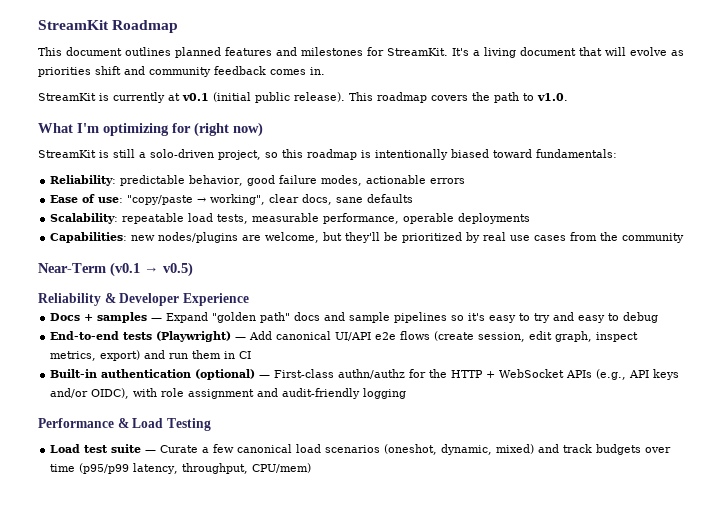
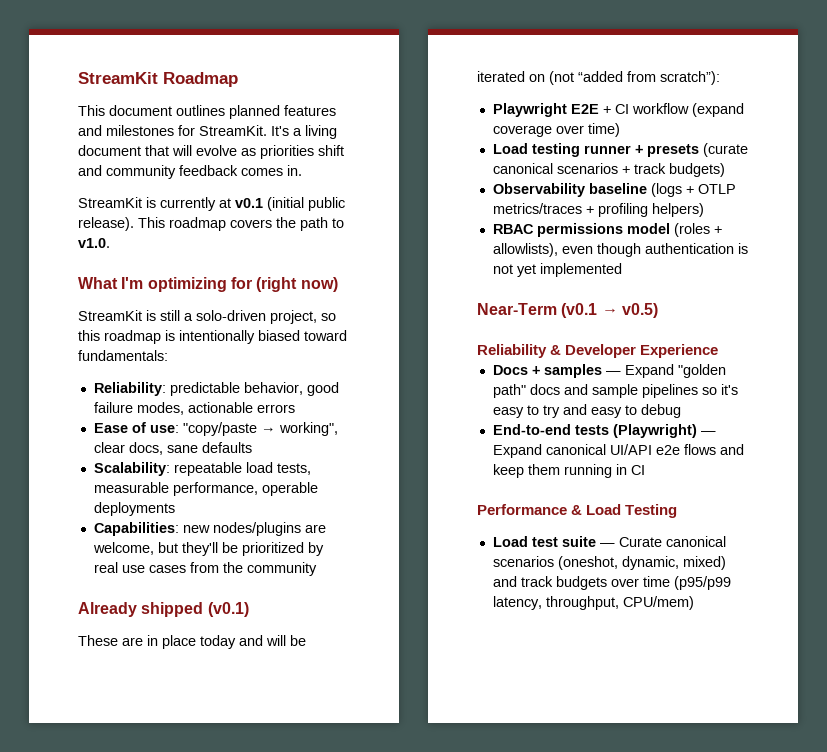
+ Already shipped (v0.1)
+ These are in place today and will be iterated on (not “added from scratch”):
+ Playwright E2E + CI workflow (expand coverage over time)
+ Load testing runner + presets (curate canonical scenarios + track budgets)
+ Observability baseline (logs + OTLP metrics/traces + profiling helpers)
+ RBAC permissions model (roles + allowlists), even though authentication is not yet implemented
- End-to-end tests (Playwright) — Add canonical UI/API e2e flows (create session, edit graph, inspect metrics, export) and run them in CI
- Built-in authentication (optional) — First-class authn/authz for the HTTP + WebSocket APIs (e.g., API keys and/or OIDC), with role assignment and audit-friendly logging
+ End-to-end tests (Playwright) — Expand canonical UI/API e2e flows and keep them running in CI
- Load test suite — Curate a few canonical load scenarios (oneshot, dynamic, mixed) and track budgets over time (p95/p99 latency, throughput, CPU/mem)
+ Load test suite — Curate canonical scenarios (oneshot, dynamic, mixed) and track budgets over time (p95/p99 latency, throughput, CPU/mem)

